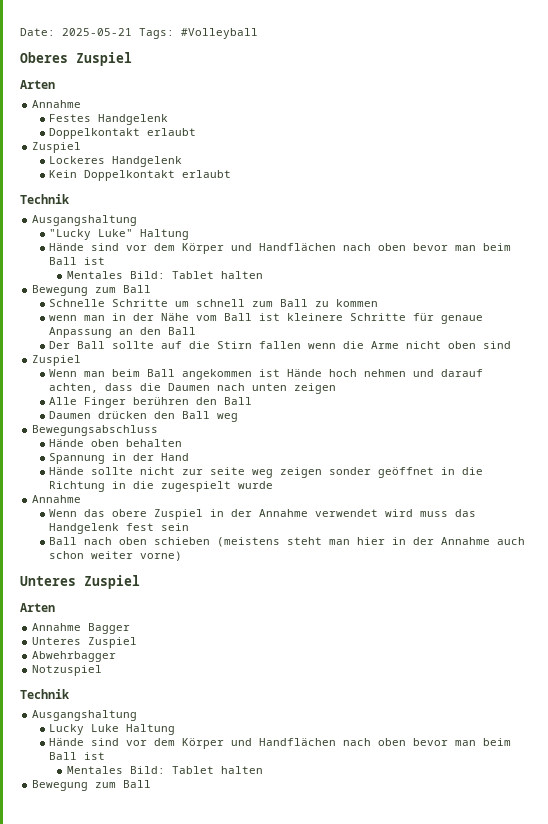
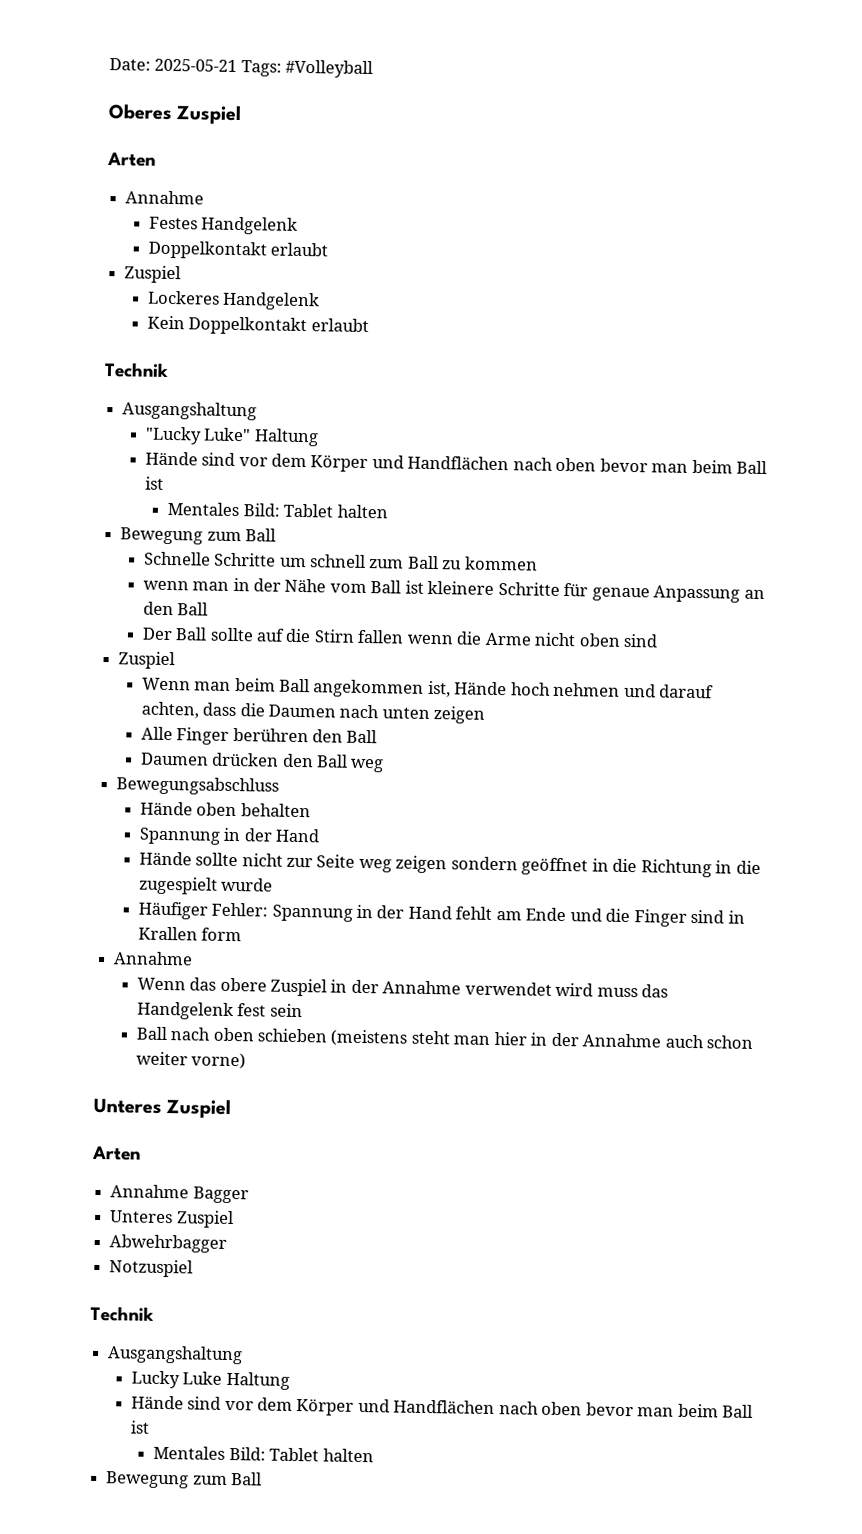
- Wenn man beim Ball angekommen ist Hände hoch nehmen und darauf achten, dass die Daumen nach unten zeigen
+ Wenn man beim Ball angekommen ist, Hände hoch nehmen und darauf achten, dass die Daumen nach unten zeigen
- Hände sollte nicht zur seite weg zeigen sonder geöffnet in die Richtung in die zugespielt wurde
+ Hände sollte nicht zur Seite weg zeigen sondern geöffnet in die Richtung in die zugespielt wurde
+ Häufiger Fehler: Spannung in der Hand fehlt am Ende und die Finger sind in Krallen form

